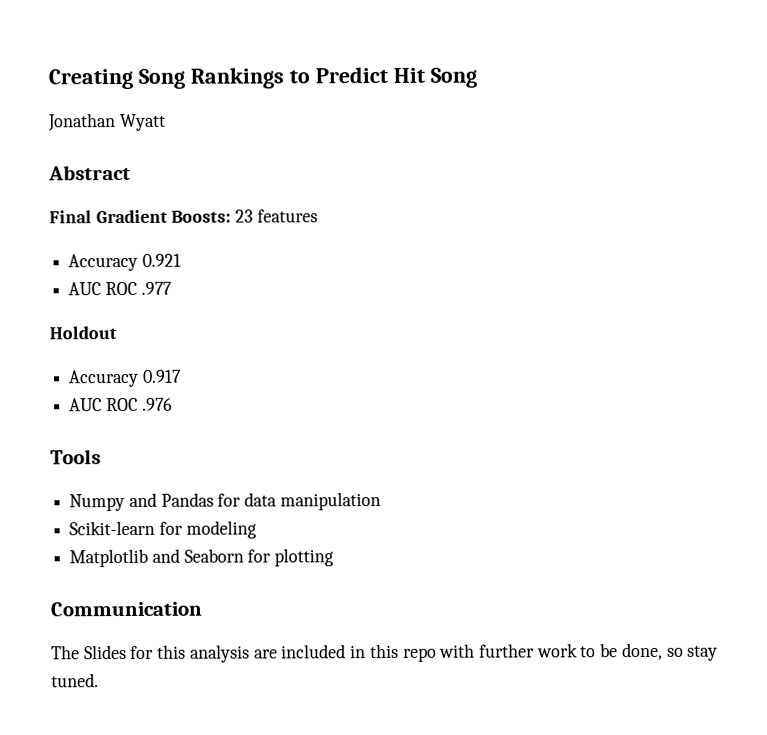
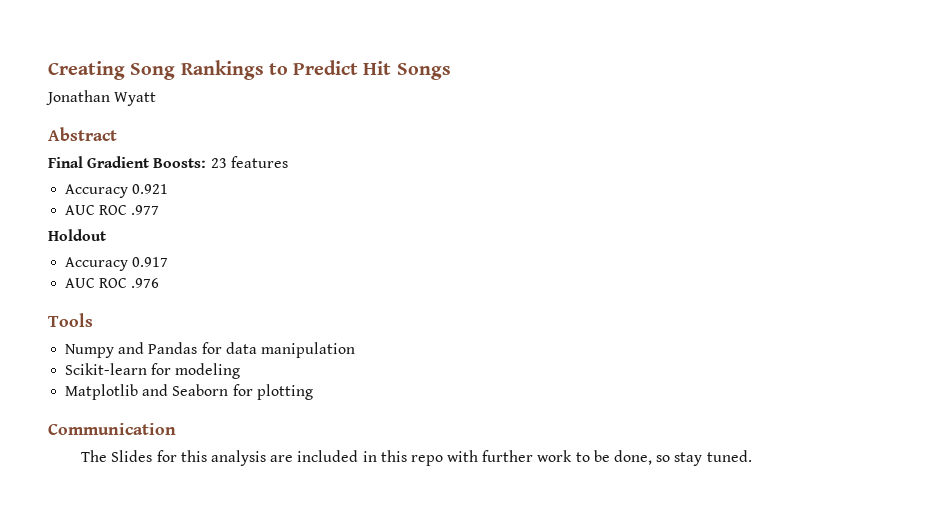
- Creating Song Rankings to Predict Hit Song
+ Creating Song Rankings to Predict Hit Songs

